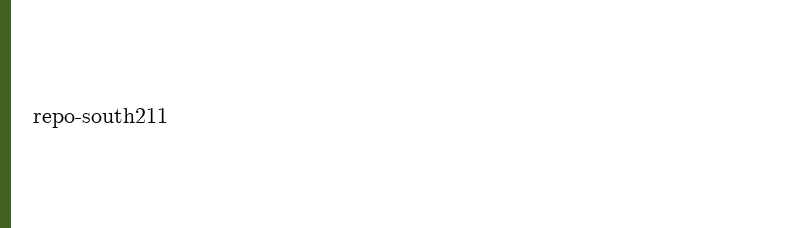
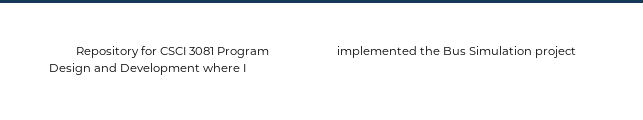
- repo-south211
+ Repository for CSCI 3081 Program Design and Development where I implemented the Bus Simulation project

